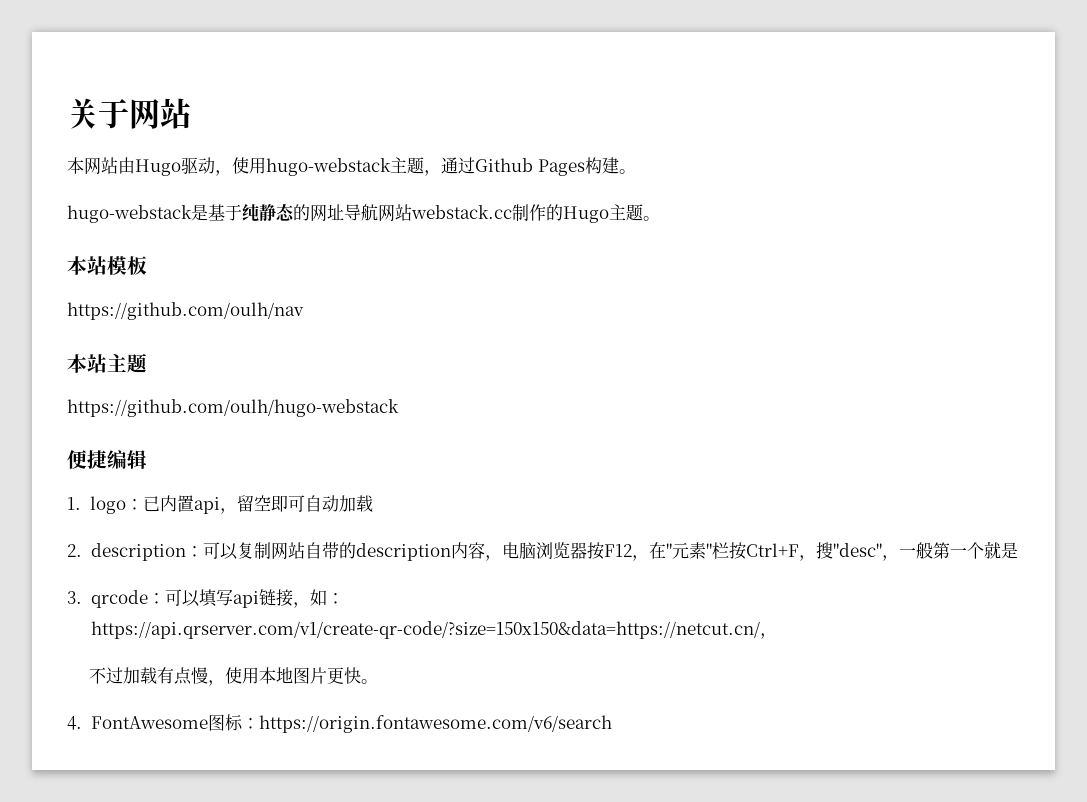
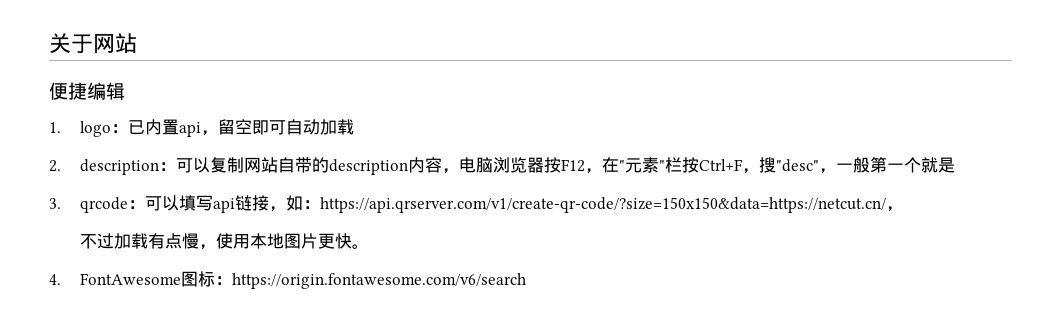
- 本网站由Hugo驱动，使用hugo-webstack主题，通过Github Pages构建。
- hugo-webstack是基于纯静态的网址导航网站webstack.cc制作的Hugo主题。
- 本站模板
- https://github.com/oulh/nav
- 本站主题
- https://github.com/oulh/hugo-webstack

